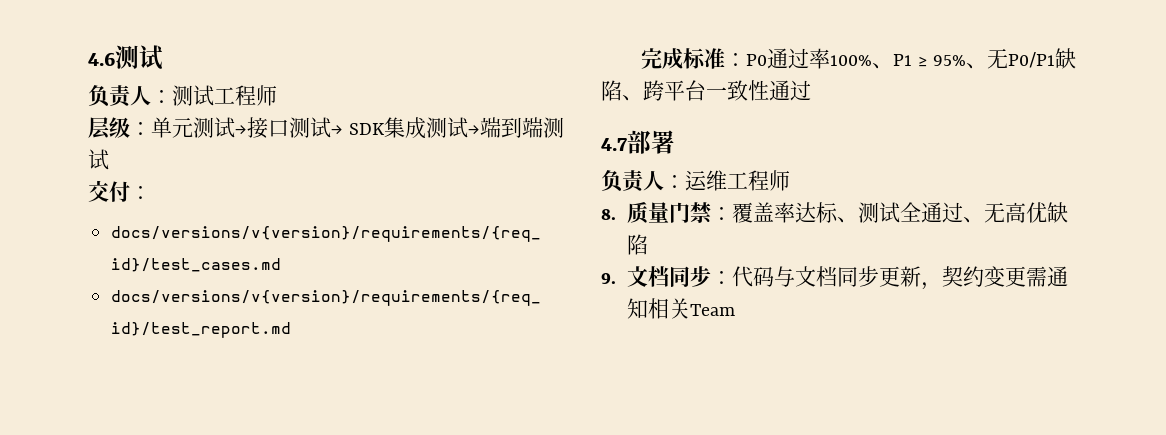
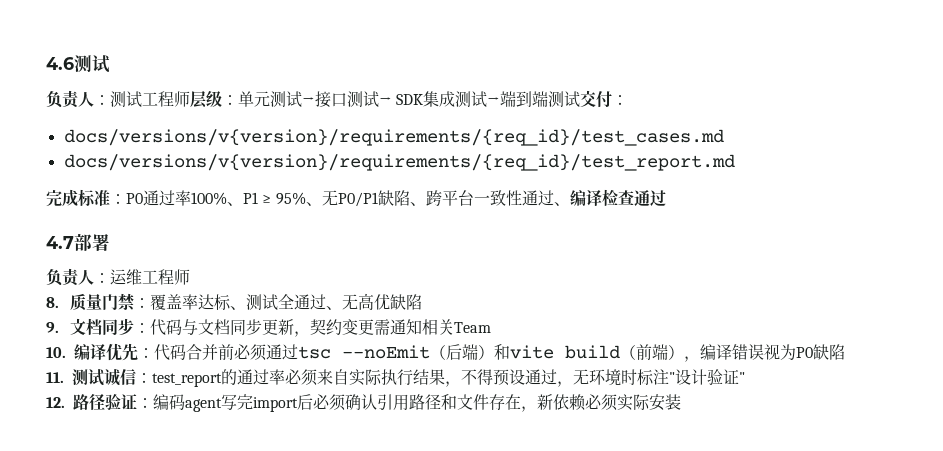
- 负责人：测试工程师
- 层级：单元测试→接口测试→ SDK集成测试→端到端测试
- 交付：
+ 负责人：测试工程师层级：单元测试→接口测试→ SDK集成测试→端到端测试交付：
- 完成标准：P0通过率100%、P1 ≥ 95%、无P0/P1缺陷、跨平台一致性通过
+ 完成标准：P0通过率100%、P1 ≥ 95%、无P0/P1缺陷、跨平台一致性通过、编译检查通过
+ 10.编译优先：代码合并前必须通过tsc --noEmit（后端）和vite build（前端），编译错误视为P0缺陷
+ 11.测试诚信：test_report的通过率必须来自实际执行结果，不得预设通过，无环境时标注"设计验证"
+ 12.路径验证：编码agent写完import后必须确认引用路径和文件存在，新依赖必须实际安装

